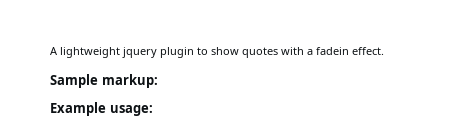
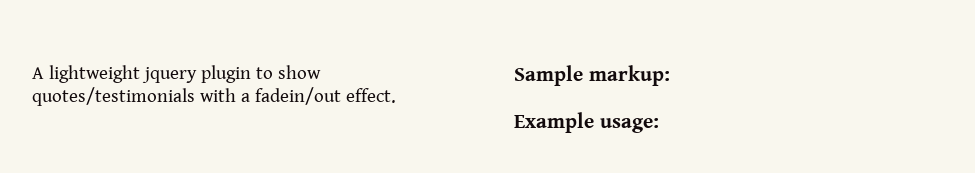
- A lightweight jquery plugin to show quotes with a fadein effect.
+ A lightweight jquery plugin to show quotes/testimonials with a fadein/out effect.

